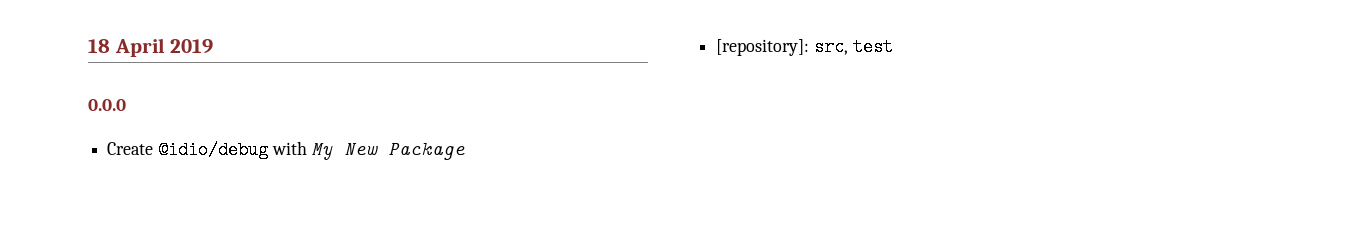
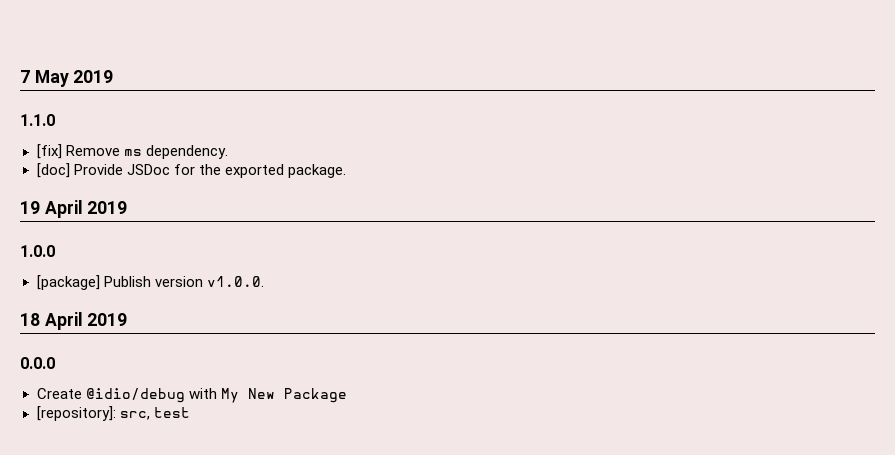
+ 7 May 2019
+ 1.1.0
+ [fix] Remove ms dependency.
+ [doc] Provide JSDoc for the exported package.
+ 19 April 2019
+ 1.0.0
+ [package] Publish version v1.0.0.

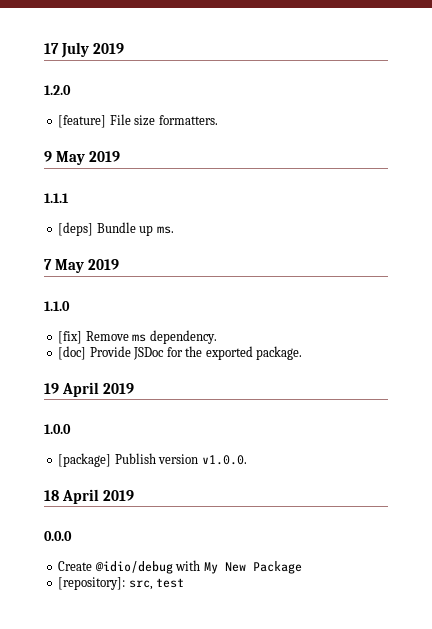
+ 17 July 2019
+ 1.2.0
+ [feature] File size formatters.
+ 9 May 2019
+ 1.1.1
+ [deps] Bundle up ms.

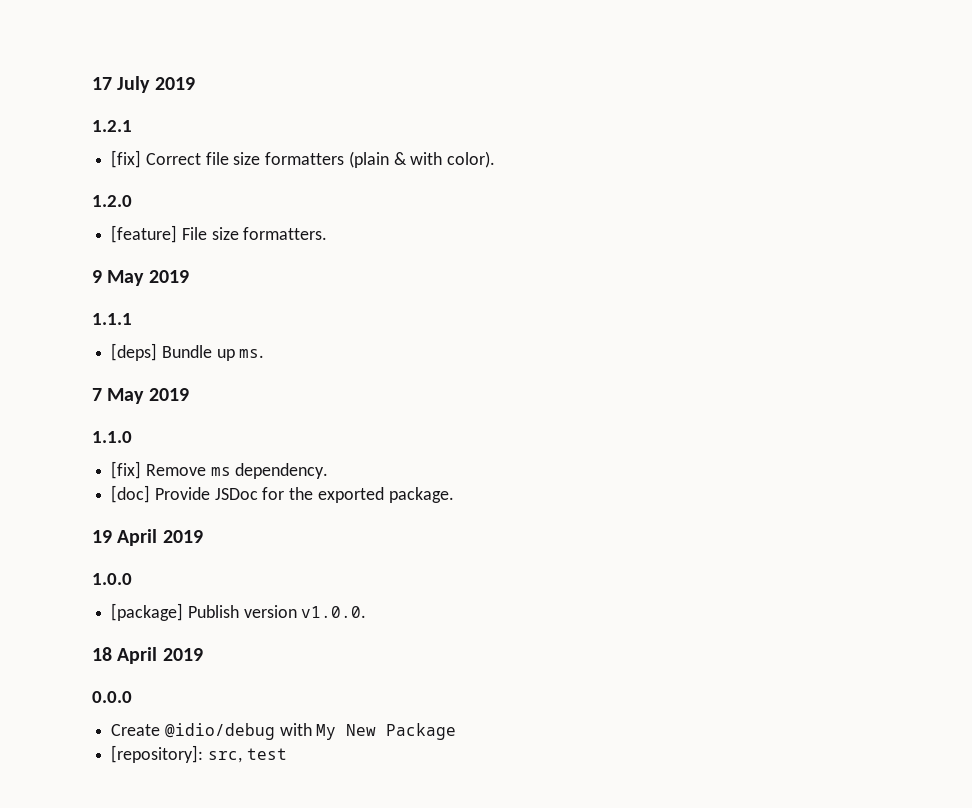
+ 1.2.1
+ [fix] Correct file size formatters (plain & with color).

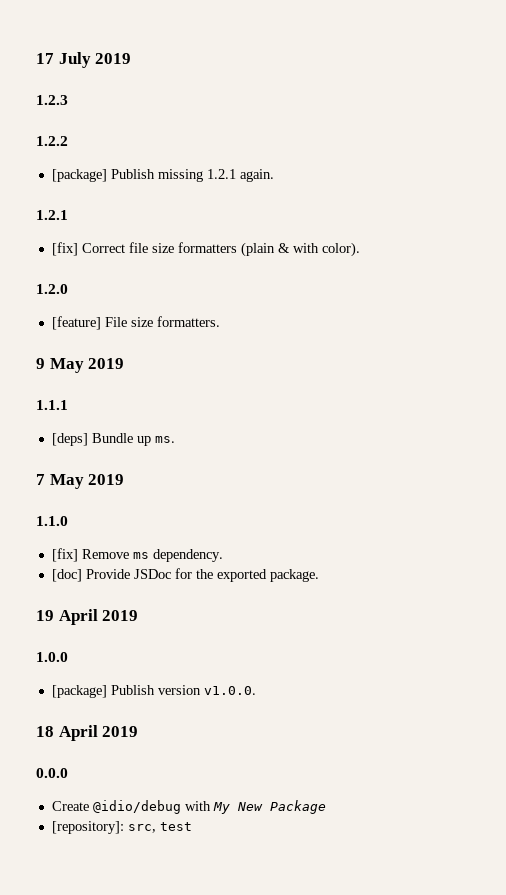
+ 1.2.3
+ 1.2.2
+ [package] Publish missing 1.2.1 again.

